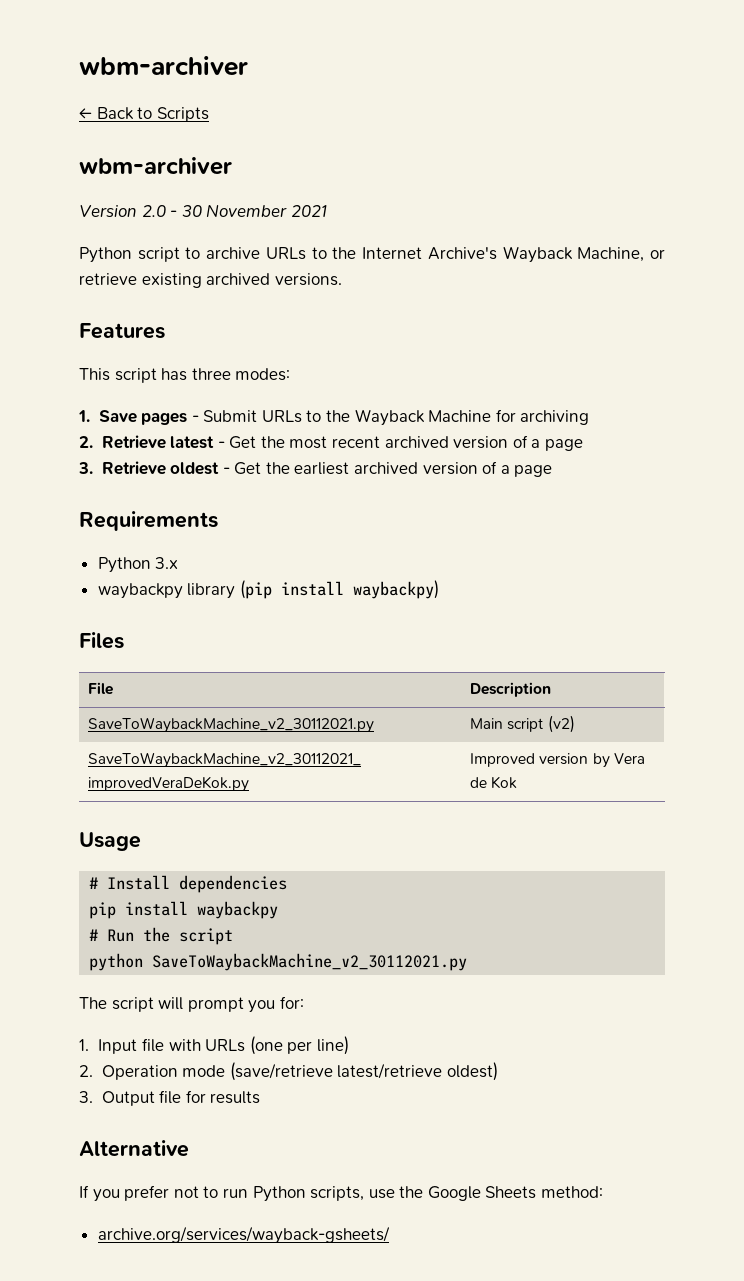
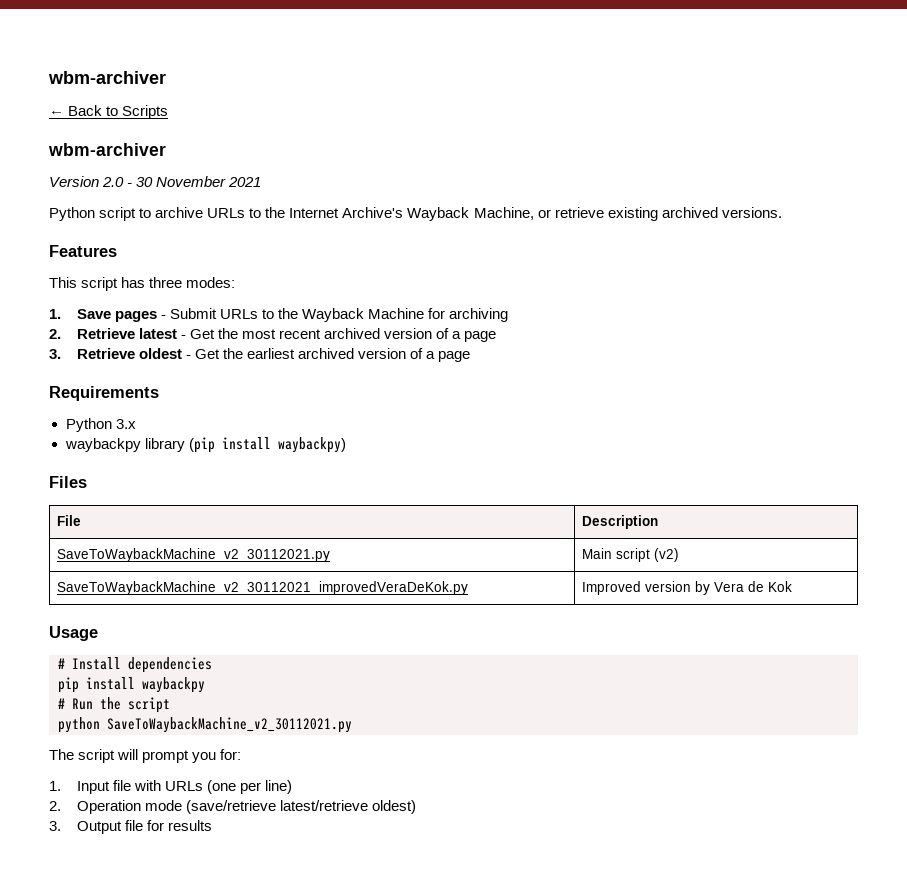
- Alternative
- If you prefer not to run Python scripts, use the Google Sheets method:
- archive.org/services/wayback-gsheets/

